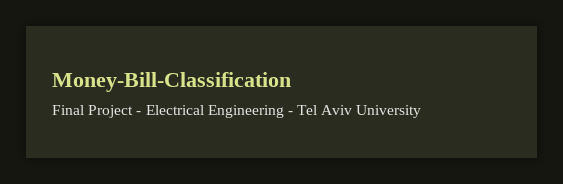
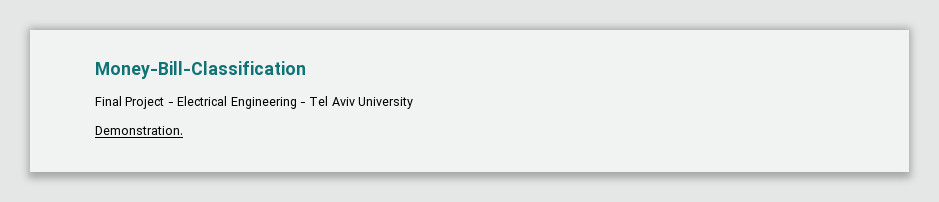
+ Demonstration.

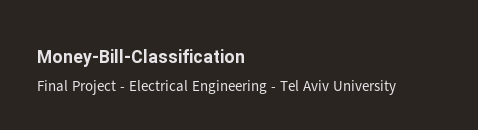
- Demonstration.

